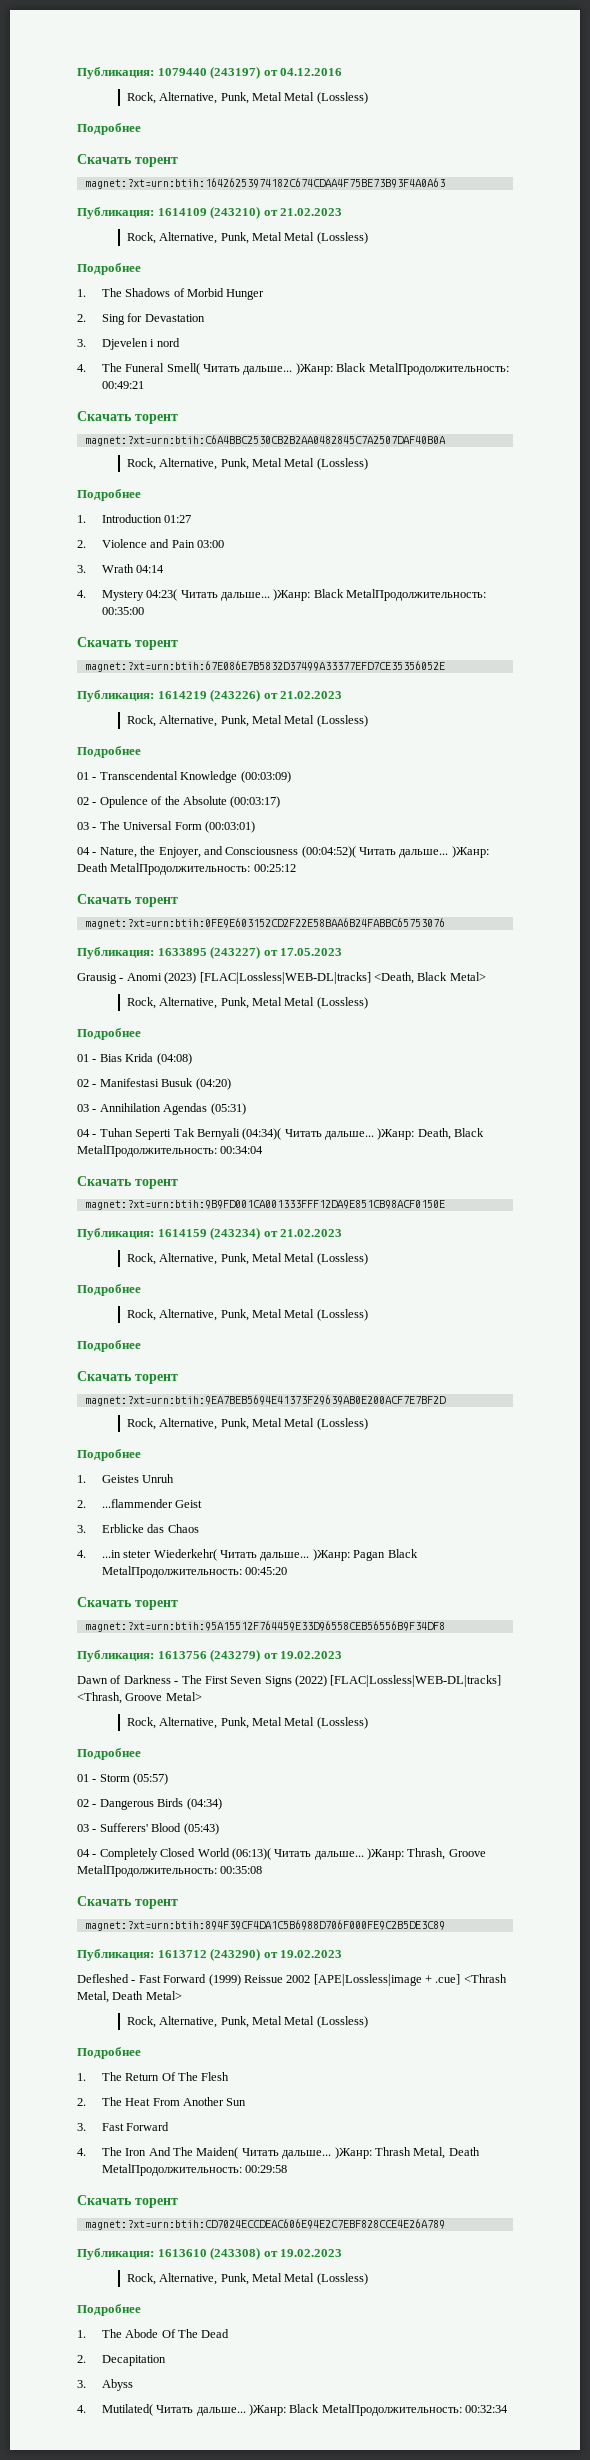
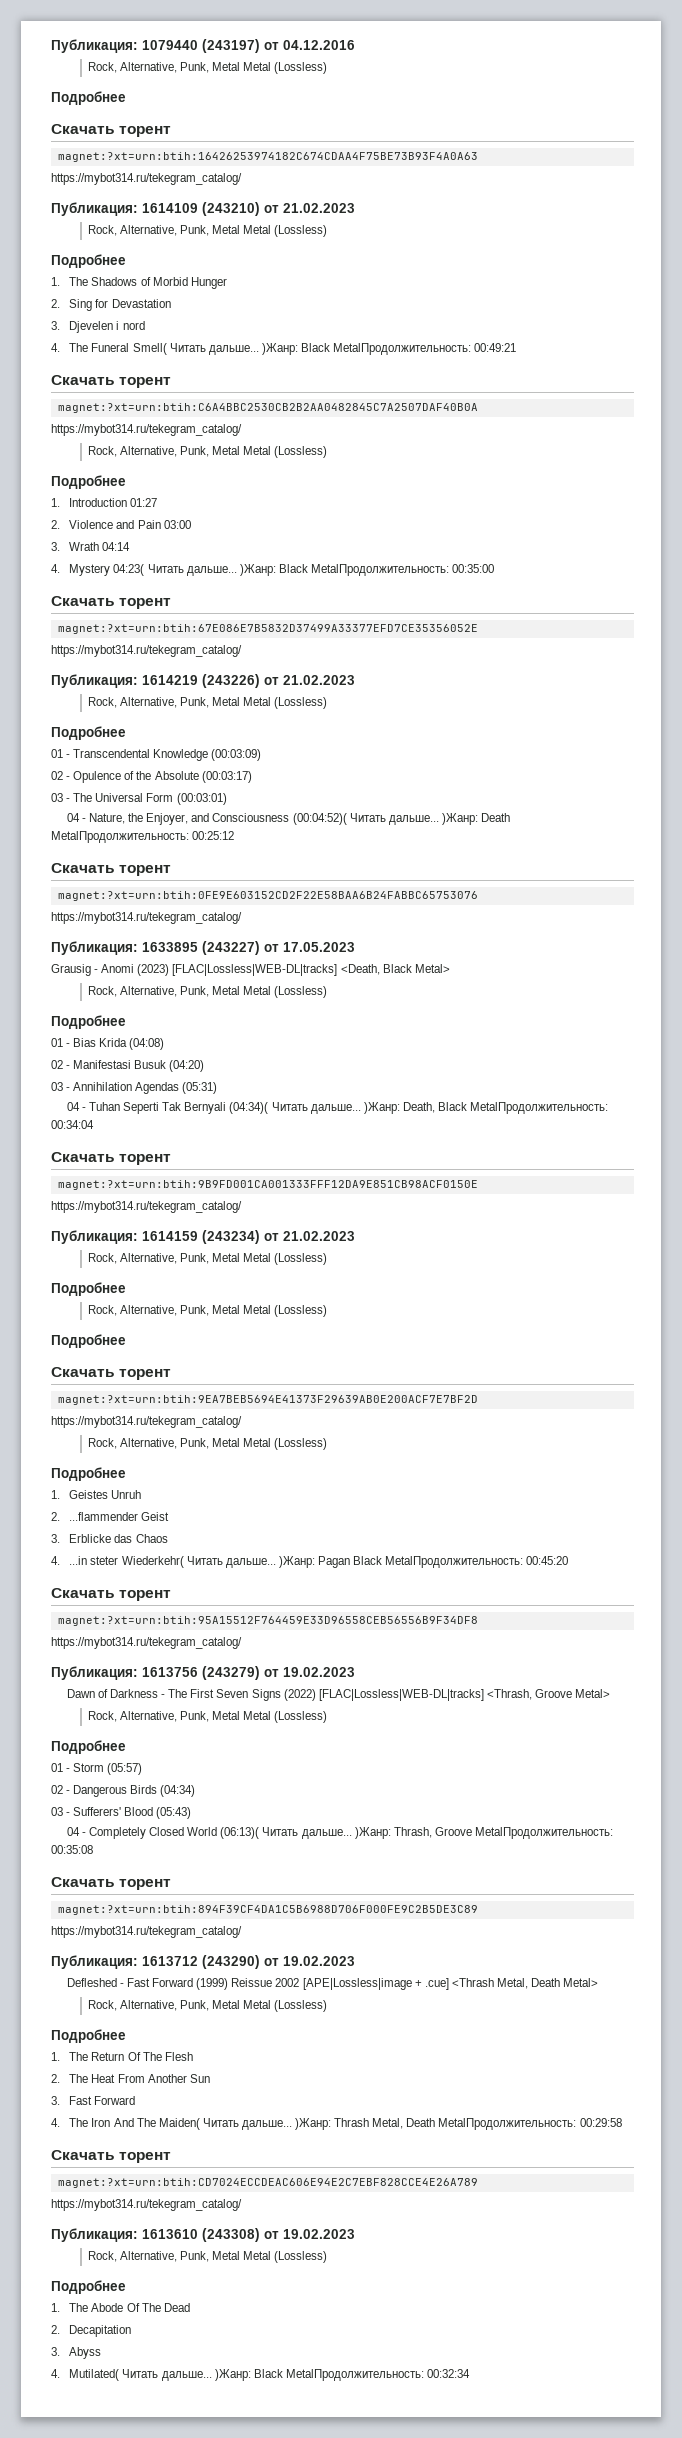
  magnet:?xt=urn:btih:16426253974182C674CDAA4F75BE73B93F4A0A63
+ https://mybot314.ru/tekegram_catalog/
  magnet:?xt=urn:btih:C6A4BBC2530CB2B2AA0482845C7A2507DAF40B0A
+ https://mybot314.ru/tekegram_catalog/
  magnet:?xt=urn:btih:67E086E7B5832D37499A33377EFD7CE35356052E
+ https://mybot314.ru/tekegram_catalog/
  magnet:?xt=urn:btih:0FE9E603152CD2F22E58BAA6B24FABBC65753076
+ https://mybot314.ru/tekegram_catalog/
  magnet:?xt=urn:btih:9B9FD001CA001333FFF12DA9E851CB98ACF0150E
+ https://mybot314.ru/tekegram_catalog/
  magnet:?xt=urn:btih:9EA7BEB5694E41373F29639AB0E200ACF7E7BF2D
+ https://mybot314.ru/tekegram_catalog/
  magnet:?xt=urn:btih:95A15512F764459E33D96558CEB56556B9F34DF8
+ https://mybot314.ru/tekegram_catalog/
  magnet:?xt=urn:btih:894F39CF4DA1C5B6988D706F000FE9C2B5DE3C89
+ https://mybot314.ru/tekegram_catalog/
  magnet:?xt=urn:btih:CD7024ECCDEAC606E94E2C7EBF828CCE4E26A789
+ https://mybot314.ru/tekegram_catalog/

